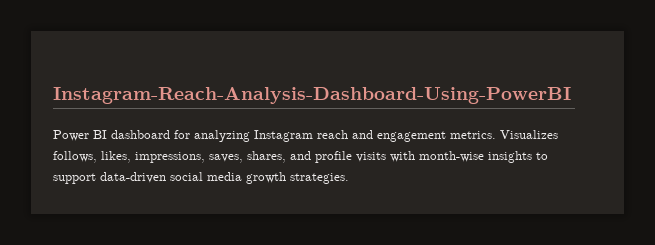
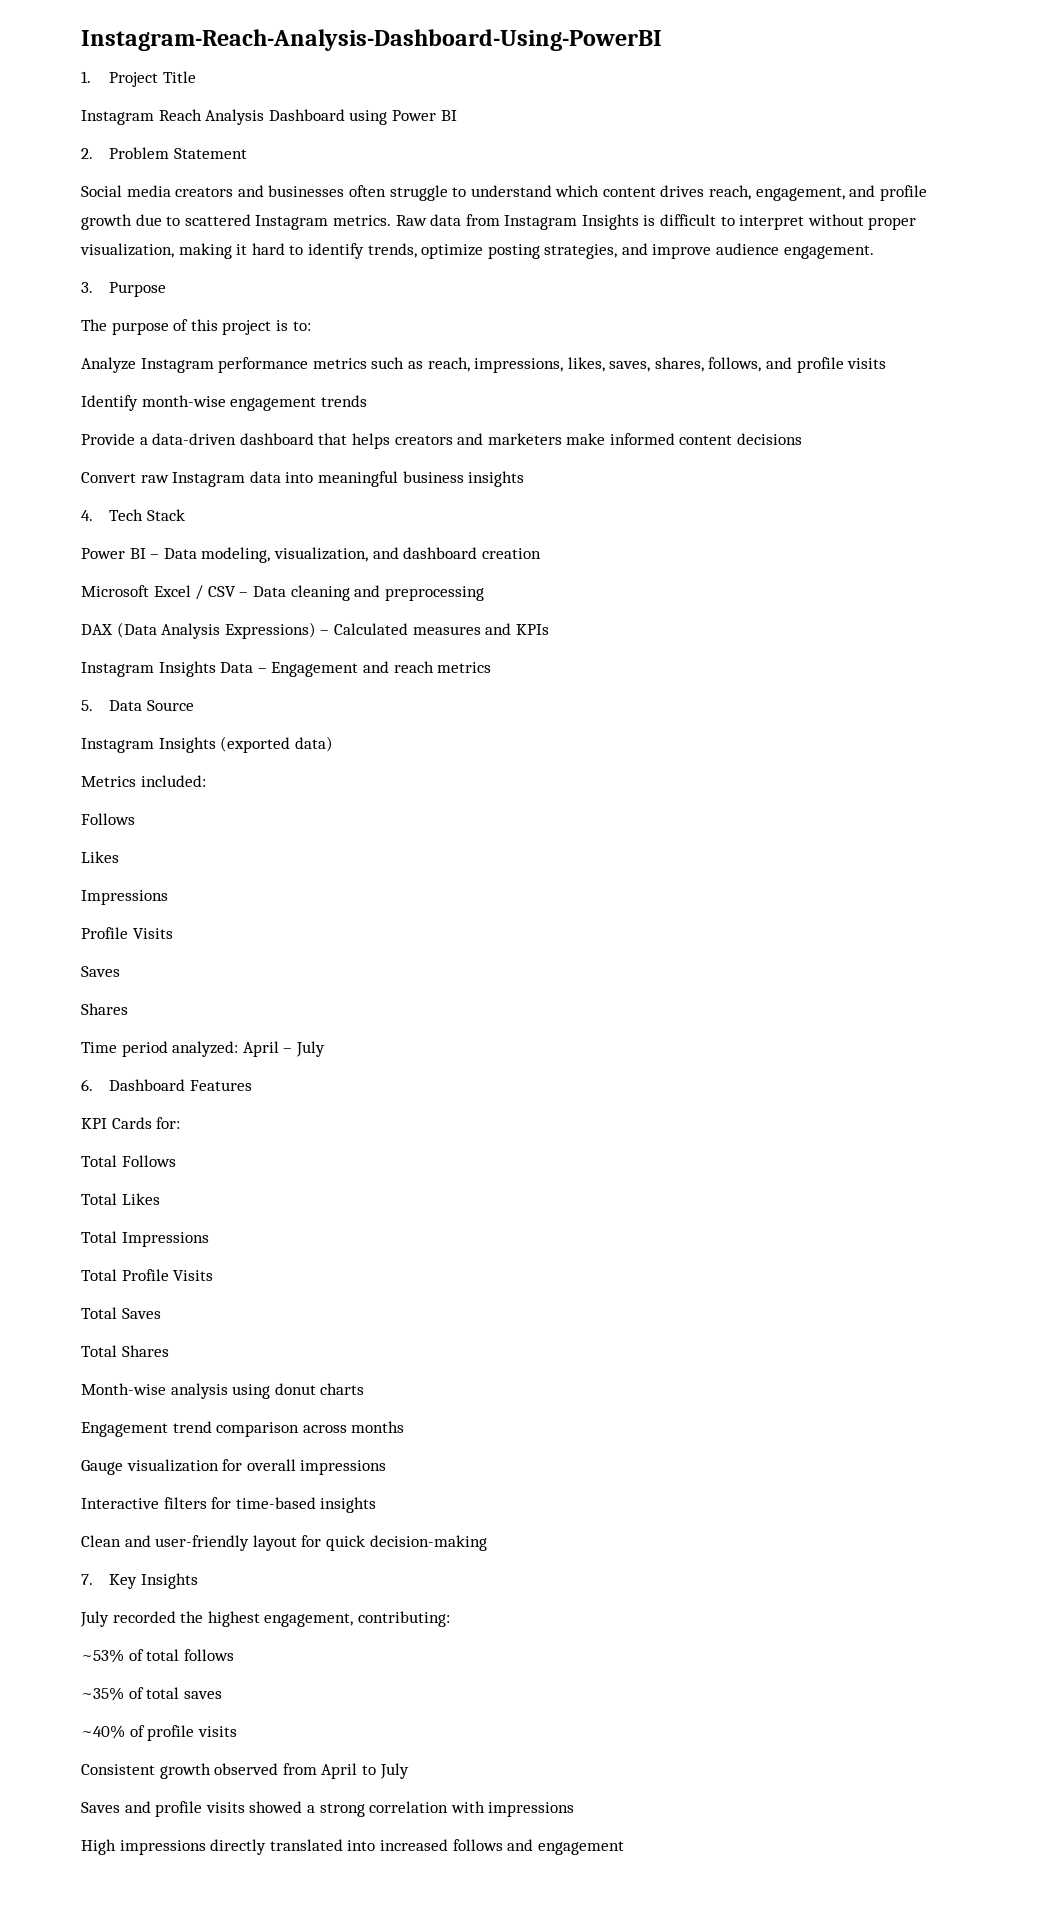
- Power BI dashboard for analyzing Instagram reach and engagement metrics. Visualizes follows, likes, impressions, saves, shares, and profile visits with month-wise insights to support data-driven social media growth strategies.
+ 1. Project Title
+ Instagram Reach Analysis Dashboard using Power BI
+ 2. Problem Statement
+ Social media creators and businesses often struggle to understand which content drives reach, engagement, and profile growth due to scattered Instagram metrics. Raw data from Instagram Insights is difficult to interpret without proper visualization, making it hard to identify trends, optimize posting strategies, and improve audience engagement.
+ 3. Purpose
+ The purpose of this project is to:
+ Analyze Instagram performance metrics such as reach, impressions, likes, saves, shares, follows, and profile visits
+ Identify month-wise engagement trends
+ Provide a data-driven dashboard that helps creators and marketers make informed content decisions
+ Convert raw Instagram data into meaningful business insights
+ 4. Tech Stack
+ Power BI – Data modeling, visualization, and dashboard creation
+ Microsoft Excel / CSV – Data cleaning and preprocessing
+ DAX (Data Analysis Expressions) – Calculated measures and KPIs
+ Instagram Insights Data – Engagement and reach metrics
+ 5. Data Source
+ Instagram Insights (exported data)
+ Metrics included:
+ Follows
+ Likes
+ Impressions
+ Profile Visits
+ Saves
+ Shares
+ Time period analyzed: April – July
+ 6. Dashboard Features
+ KPI Cards for:
+ Total Follows
+ Total Likes
+ Total Impressions
+ Total Profile Visits
+ Total Saves
+ Total Shares
+ Month-wise analysis using donut charts
+ Engagement trend comparison across months
+ Gauge visualization for overall impressions
+ Interactive filters for time-based insights
+ Clean and user-friendly layout for quick decision-making
+ 7. Key Insights
+ July recorded the highest engagement, contributing:
+ ~53% of total follows
+ ~35% of total saves
+ ~40% of profile visits
+ Consistent growth observed from April to July
+ Saves and profile visits showed a strong correlation with impressions
+ High impressions directly translated into increased follows and engagement

